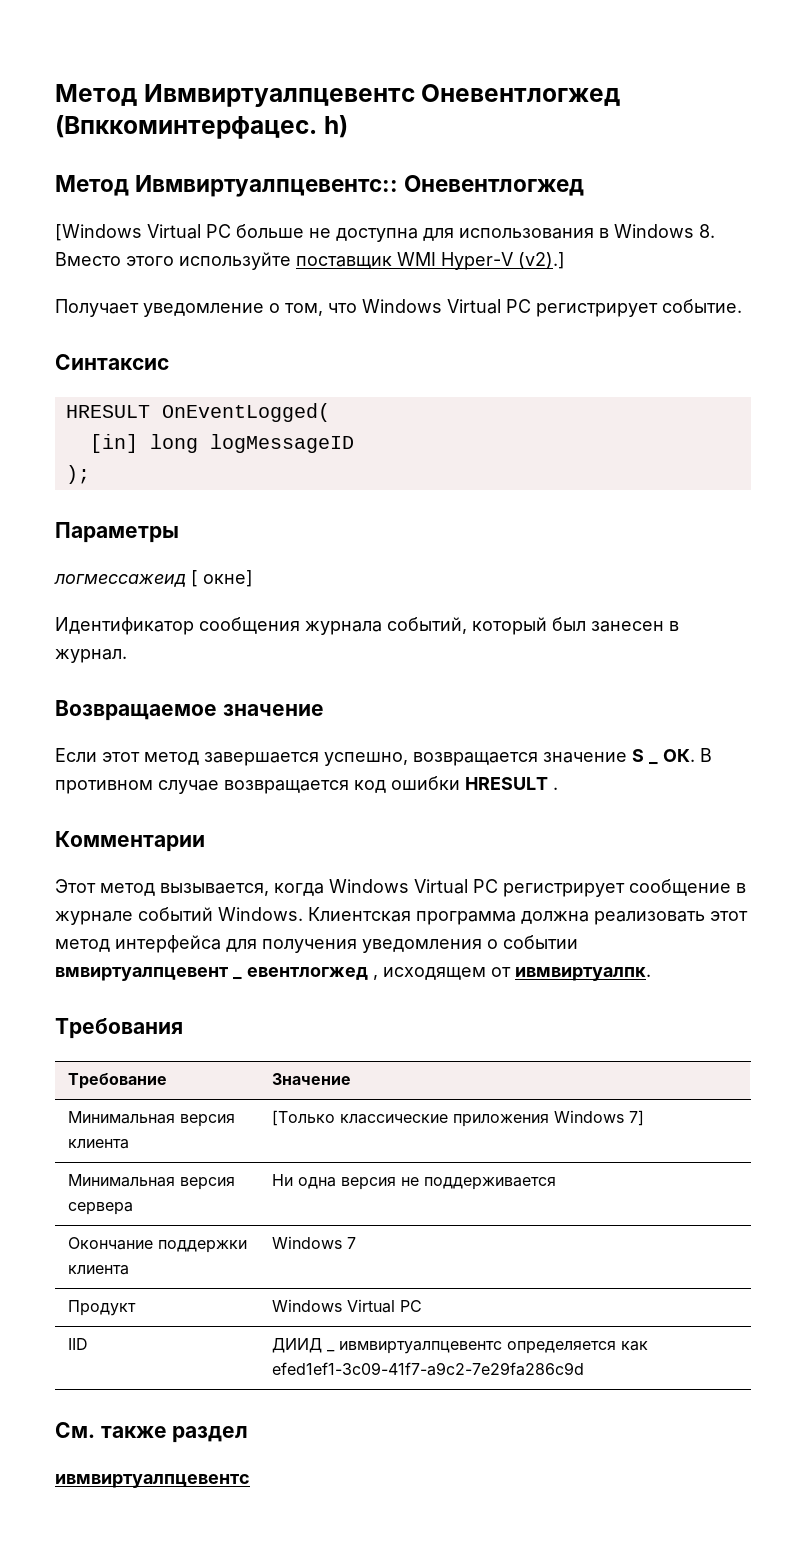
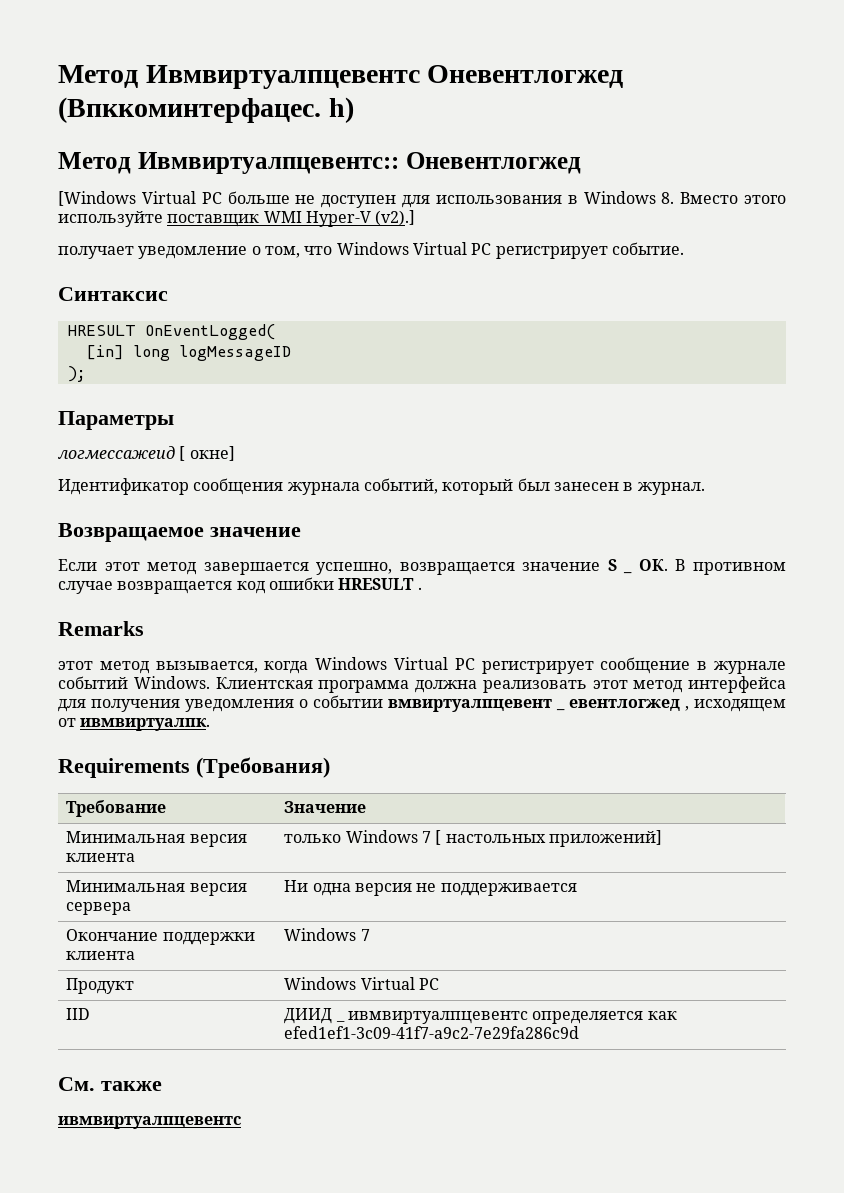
- [Windows Virtual PC больше не доступна для использования в Windows 8. Вместо этого используйте поставщик WMI Hyper-V (v2).]
+ [Windows Virtual PC больше не доступен для использования в Windows 8. Вместо этого используйте поставщик WMI Hyper-V (v2).]
- Получает уведомление о том, что Windows Virtual PC регистрирует событие.
+ получает уведомление о том, что Windows Virtual PC регистрирует событие.
- Комментарии
- Этот метод вызывается, когда Windows Virtual PC регистрирует сообщение в журнале событий Windows.
+ Remarks
+ этот метод вызывается, когда Windows Virtual PC регистрирует сообщение в журнале событий Windows.
- Требования
+ Requirements (Требования)
- Минимальная версия клиента | [Только классические приложения Windows 7]
+ Минимальная версия клиента | только Windows 7 [ настольных приложений]
- См. также раздел
+ См. также

